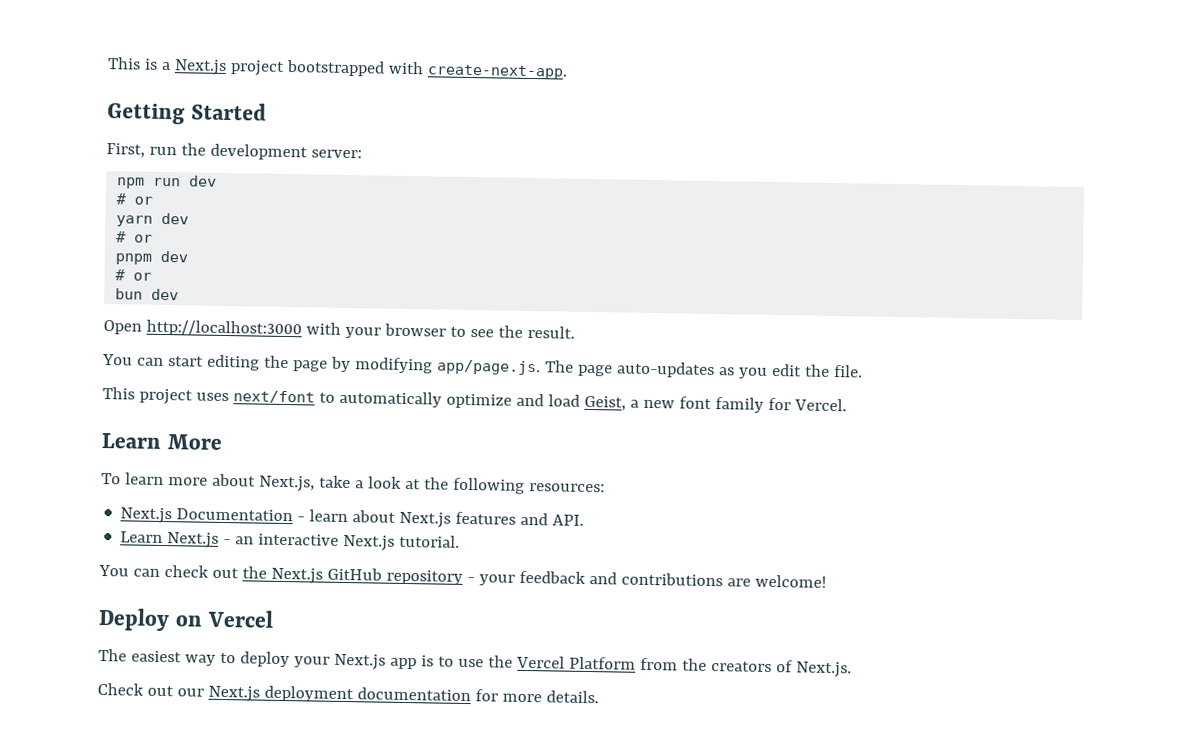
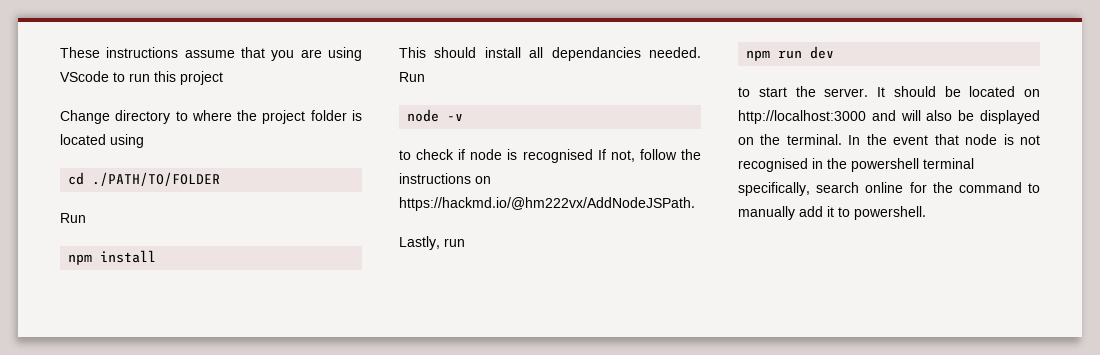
- This is a Next.js project bootstrapped with create-next-app.
- Getting Started
- First, run the development server:
+ These instructions assume that you are using VScode to run this project
+ Change directory to where the project folder is located using
+ cd ./PATH/TO/FOLDER
+ Run
+ npm install
+ This should install all dependancies needed. Run
+ node -v
+ to check if node is recognised If not, follow the instructions on https://hackmd.io/@hm222vx/AddNodeJSPath.
+ Lastly, run
  npm run dev
- # or
- yarn dev
- # or
- pnpm dev
- # or
- bun dev
- Open http://localhost:3000 with your browser to see the result.
- You can start editing the page by modifying app/page.js. The page auto-updates as you edit the file.
- This project uses next/font to automatically optimize and load Geist, a new font family for Vercel.
- Learn More
- To learn more about Next.js, take a look at the following resources:
- Next.js Documentation - learn about Next.js features and API.
- Learn Next.js - an interactive Next.js tutorial.
- You can check out the Next.js GitHub repository - your feedback and contributions are welcome!
- Deploy on Vercel
- The easiest way to deploy your Next.js app is to use the Vercel Platform from the creators of Next.js.
- Check out our Next.js deployment documentation for more details.
+ to start the server. It should be located on http://localhost:3000 and will also be displayed on the terminal. In the event that node is not recognised in the powershell terminal specifically, search online for the command to manually add it to powershell.

